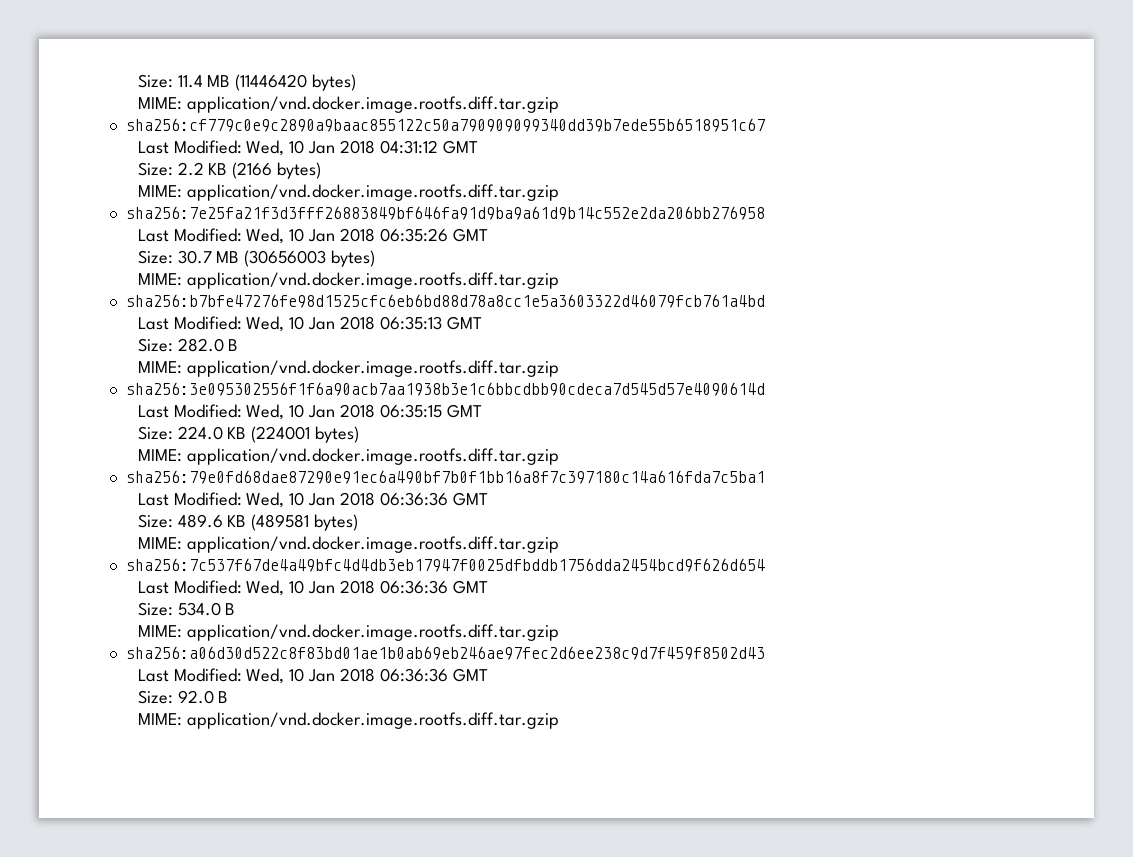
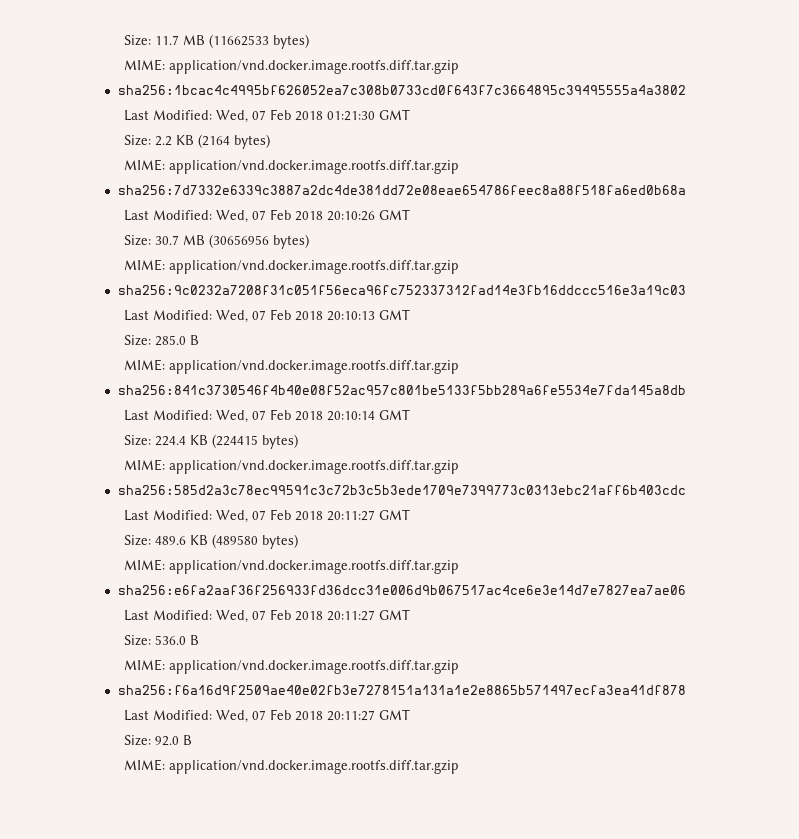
- Size: 11.4 MB (11446420 bytes)
+ Size: 11.7 MB (11662533 bytes)
  MIME: application/vnd.docker.image.rootfs.diff.tar.gzip
- sha256:cf779c0e9c2890a9baac855122c50a790909099340dd39b7ede55b6518951c67
- Last Modified: Wed, 10 Jan 2018 04:31:12 GMT
+ sha256:1bcac4c4995bf626052ea7c308b0733cd0f643f7c3664895c39495555a4a3802
+ Last Modified: Wed, 07 Feb 2018 01:21:30 GMT
- Size: 2.2 KB (2166 bytes)
+ Size: 2.2 KB (2164 bytes)
  MIME: application/vnd.docker.image.rootfs.diff.tar.gzip
- sha256:7e25fa21f3d3fff26883849bf646fa91d9ba9a61d9b14c552e2da206bb276958
- Last Modified: Wed, 10 Jan 2018 06:35:26 GMT
+ sha256:7d7332e6339c3887a2dc4de381dd72e08eae654786feec8a88f518fa6ed0b68a
+ Last Modified: Wed, 07 Feb 2018 20:10:26 GMT
- Size: 30.7 MB (30656003 bytes)
+ Size: 30.7 MB (30656956 bytes)
  MIME: application/vnd.docker.image.rootfs.diff.tar.gzip
- sha256:b7bfe47276fe98d1525cfc6eb6bd88d78a8cc1e5a3603322d46079fcb761a4bd
- Last Modified: Wed, 10 Jan 2018 06:35:13 GMT
- Size: 282.0 B
+ sha256:9c0232a7208f31c051f56eca96fc752337312fad14e3fb16ddccc516e3a19c03
+ Last Modified: Wed, 07 Feb 2018 20:10:13 GMT
+ Size: 285.0 B
  MIME: application/vnd.docker.image.rootfs.diff.tar.gzip
- sha256:3e095302556f1f6a90acb7aa1938b3e1c6bbcdbb90cdeca7d545d57e4090614d
- Last Modified: Wed, 10 Jan 2018 06:35:15 GMT
- Size: 224.0 KB (224001 bytes)
+ sha256:841c3730546f4b40e08f52ac957c801be5133f5bb289a6fe5534e7fda145a8db
+ Last Modified: Wed, 07 Feb 2018 20:10:14 GMT
+ Size: 224.4 KB (224415 bytes)
  MIME: application/vnd.docker.image.rootfs.diff.tar.gzip
- sha256:79e0fd68dae87290e91ec6a490bf7b0f1bb16a8f7c397180c14a616fda7c5ba1
- Last Modified: Wed, 10 Jan 2018 06:36:36 GMT
+ sha256:585d2a3c78ec99591c3c72b3c5b3ede1709e7399773c0313ebc21aff6b403cdc
+ Last Modified: Wed, 07 Feb 2018 20:11:27 GMT
- Size: 489.6 KB (489581 bytes)
+ Size: 489.6 KB (489580 bytes)
  MIME: application/vnd.docker.image.rootfs.diff.tar.gzip
- sha256:7c537f67de4a49bfc4d4db3eb17947f0025dfbddb1756dda2454bcd9f626d654
- Last Modified: Wed, 10 Jan 2018 06:36:36 GMT
- Size: 534.0 B
+ sha256:e6fa2aaf36f256933fd36dcc31e006d9b067517ac4ce6e3e14d7e7827ea7ae06
+ Last Modified: Wed, 07 Feb 2018 20:11:27 GMT
+ Size: 536.0 B
  MIME: application/vnd.docker.image.rootfs.diff.tar.gzip
- sha256:a06d30d522c8f83bd01ae1b0ab69eb246ae97fec2d6ee238c9d7f459f8502d43
- Last Modified: Wed, 10 Jan 2018 06:36:36 GMT
+ sha256:f6a16d9f2509ae40e02fb3e7278151a131a1e2e8865b571497ecfa3ea41df878
+ Last Modified: Wed, 07 Feb 2018 20:11:27 GMT

